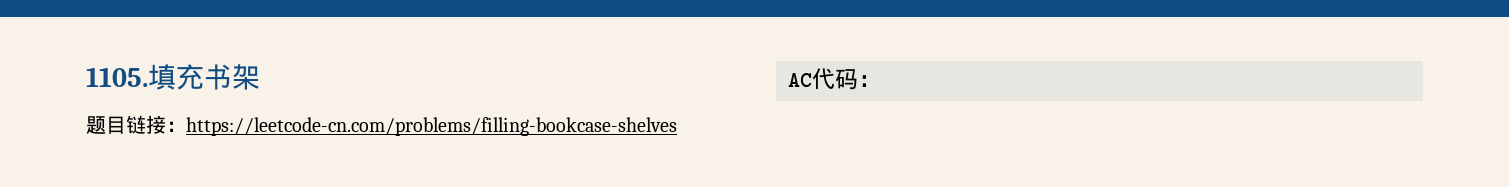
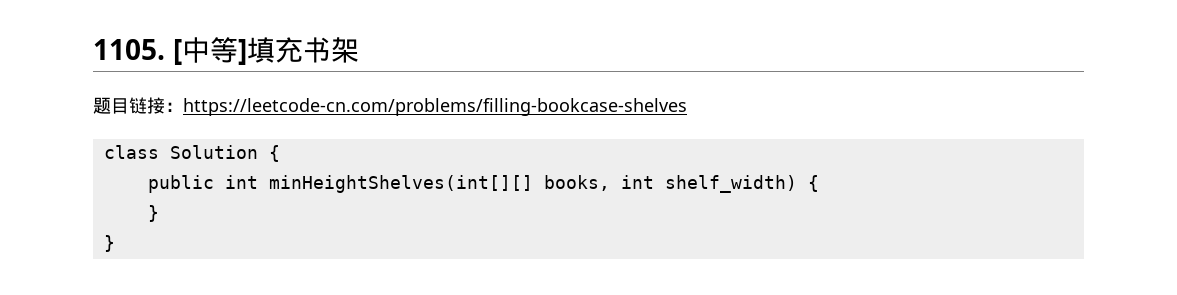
- 填充书架
+ [中等]填充书架
- AC代码：
+ class Solution {
+ public int minHeightShelves(int[][] books, int shelf_width) {
+ }
+ }

